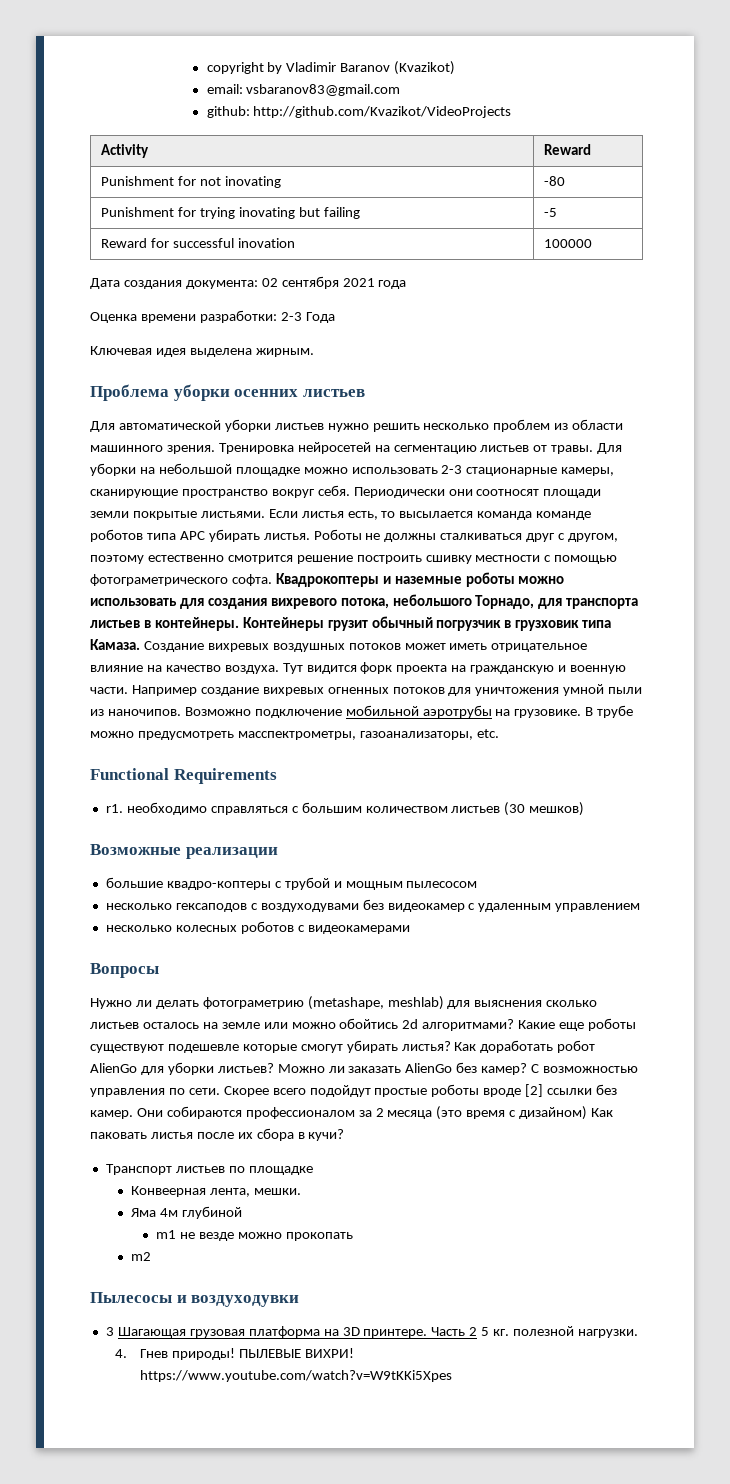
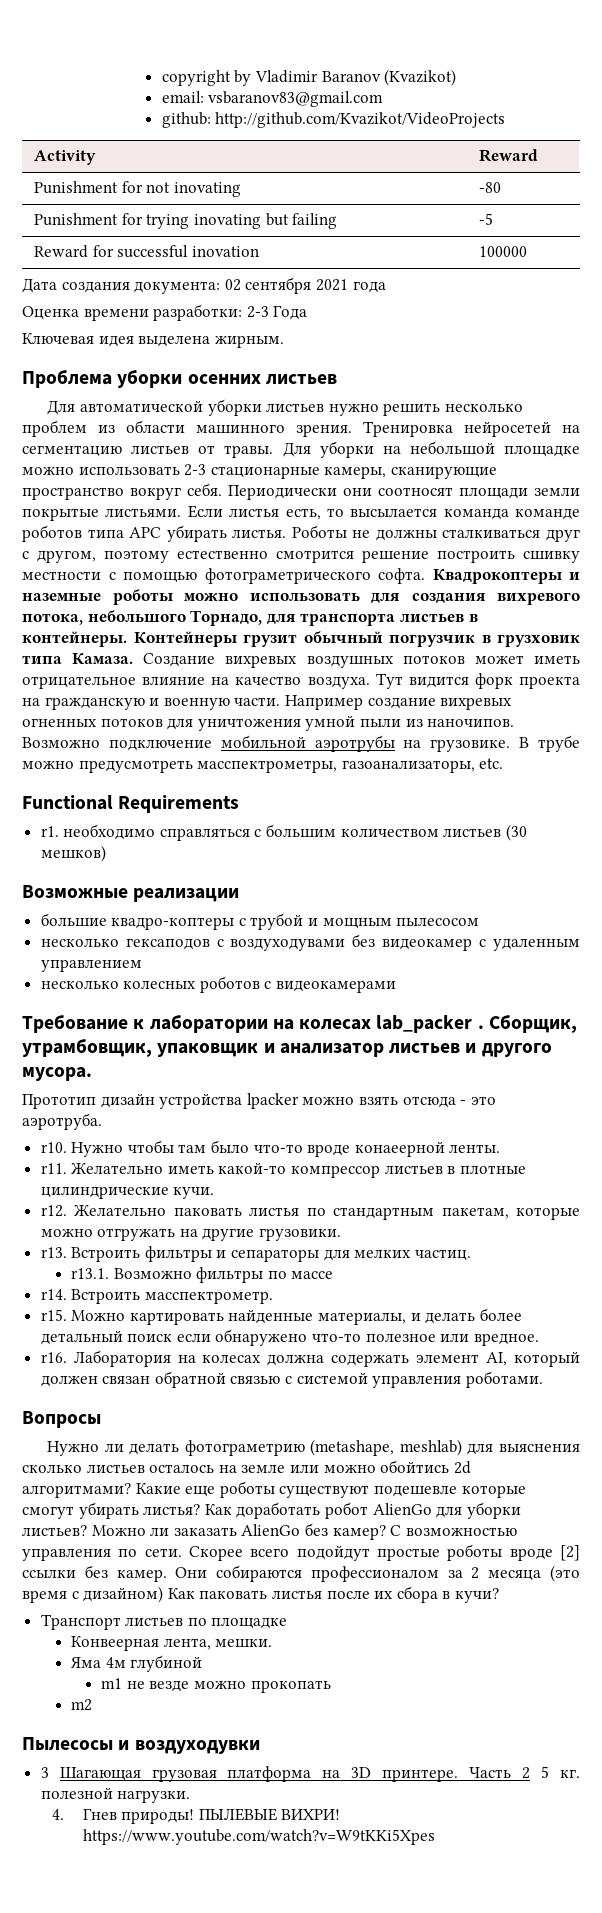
+ Требование к лаборатории на колесах lab_packer . Сборщик, утрамбовщик, упаковщик и анализатор листьев и другого мусора.
+ Прототип дизайн устройства lpacker можно взять отсюда - это аэротруба.
+ r10. Нужно чтобы там было что-то вроде конаеерной ленты.
+ r11. Желательно иметь какой-то компрессор листьев в плотные цилиндрические кучи.
+ r12. Желательно паковать листья по стандартным пакетам, которые можно отгружать на другие грузовики.
+ r13. Встроить фильтры и сепараторы для мелких частиц.
+ r13.1. Возможно фильтры по массе
+ r14. Встроить масспектрометр.
+ r15. Можно картировать найденные материалы, и делать более детальный поиск если обнаружено что-то полезное или вредное.
+ r16. Лаборатория на колесах должна содержать элемент AI, который должен связан обратной связью с системой управления роботами.

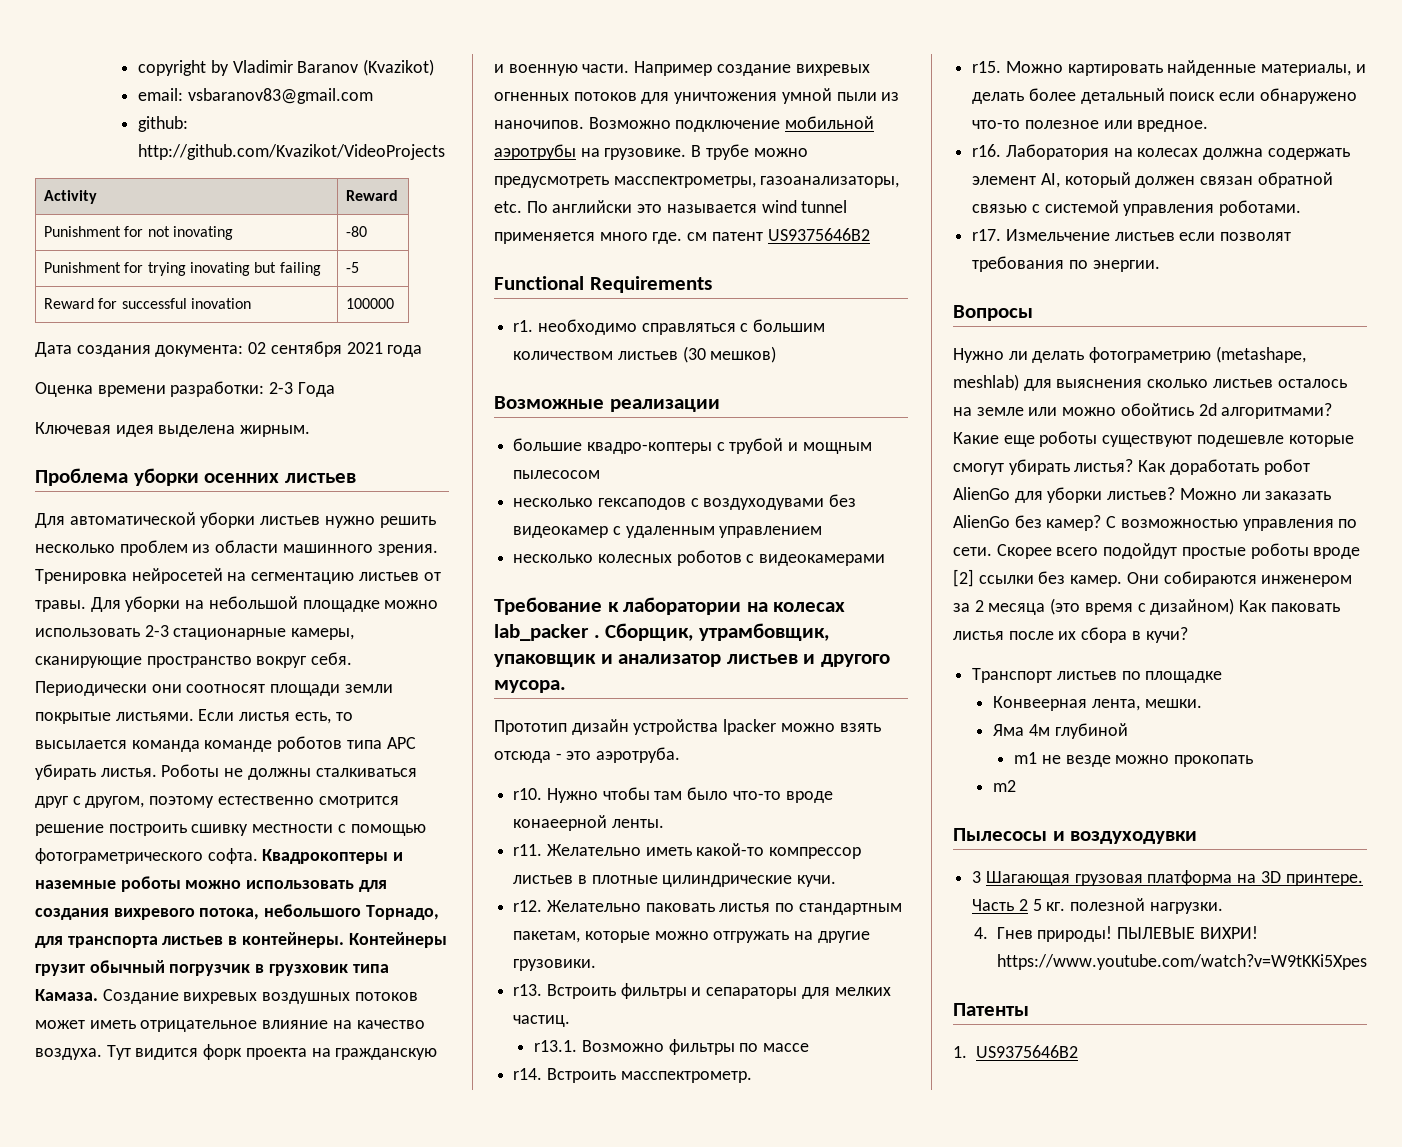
- В трубе можно предусмотреть масспектрометры, газоанализаторы, etc.
+ В трубе можно предусмотреть масспектрометры, газоанализаторы, etc. По английски это называется wind tunnel применяется много где. см патент US9375646B2
+ r17. Измельчение листьев если позволят требования по энергии.
- Они собираются профессионалом за 2 месяца (это время с дизайном) Как паковать листья после их сбора в кучи?
+ Они собираются инженером за 2 месяца (это время с дизайном) Как паковать листья после их сбора в кучи?
+ Патенты
+ 1. US9375646B2

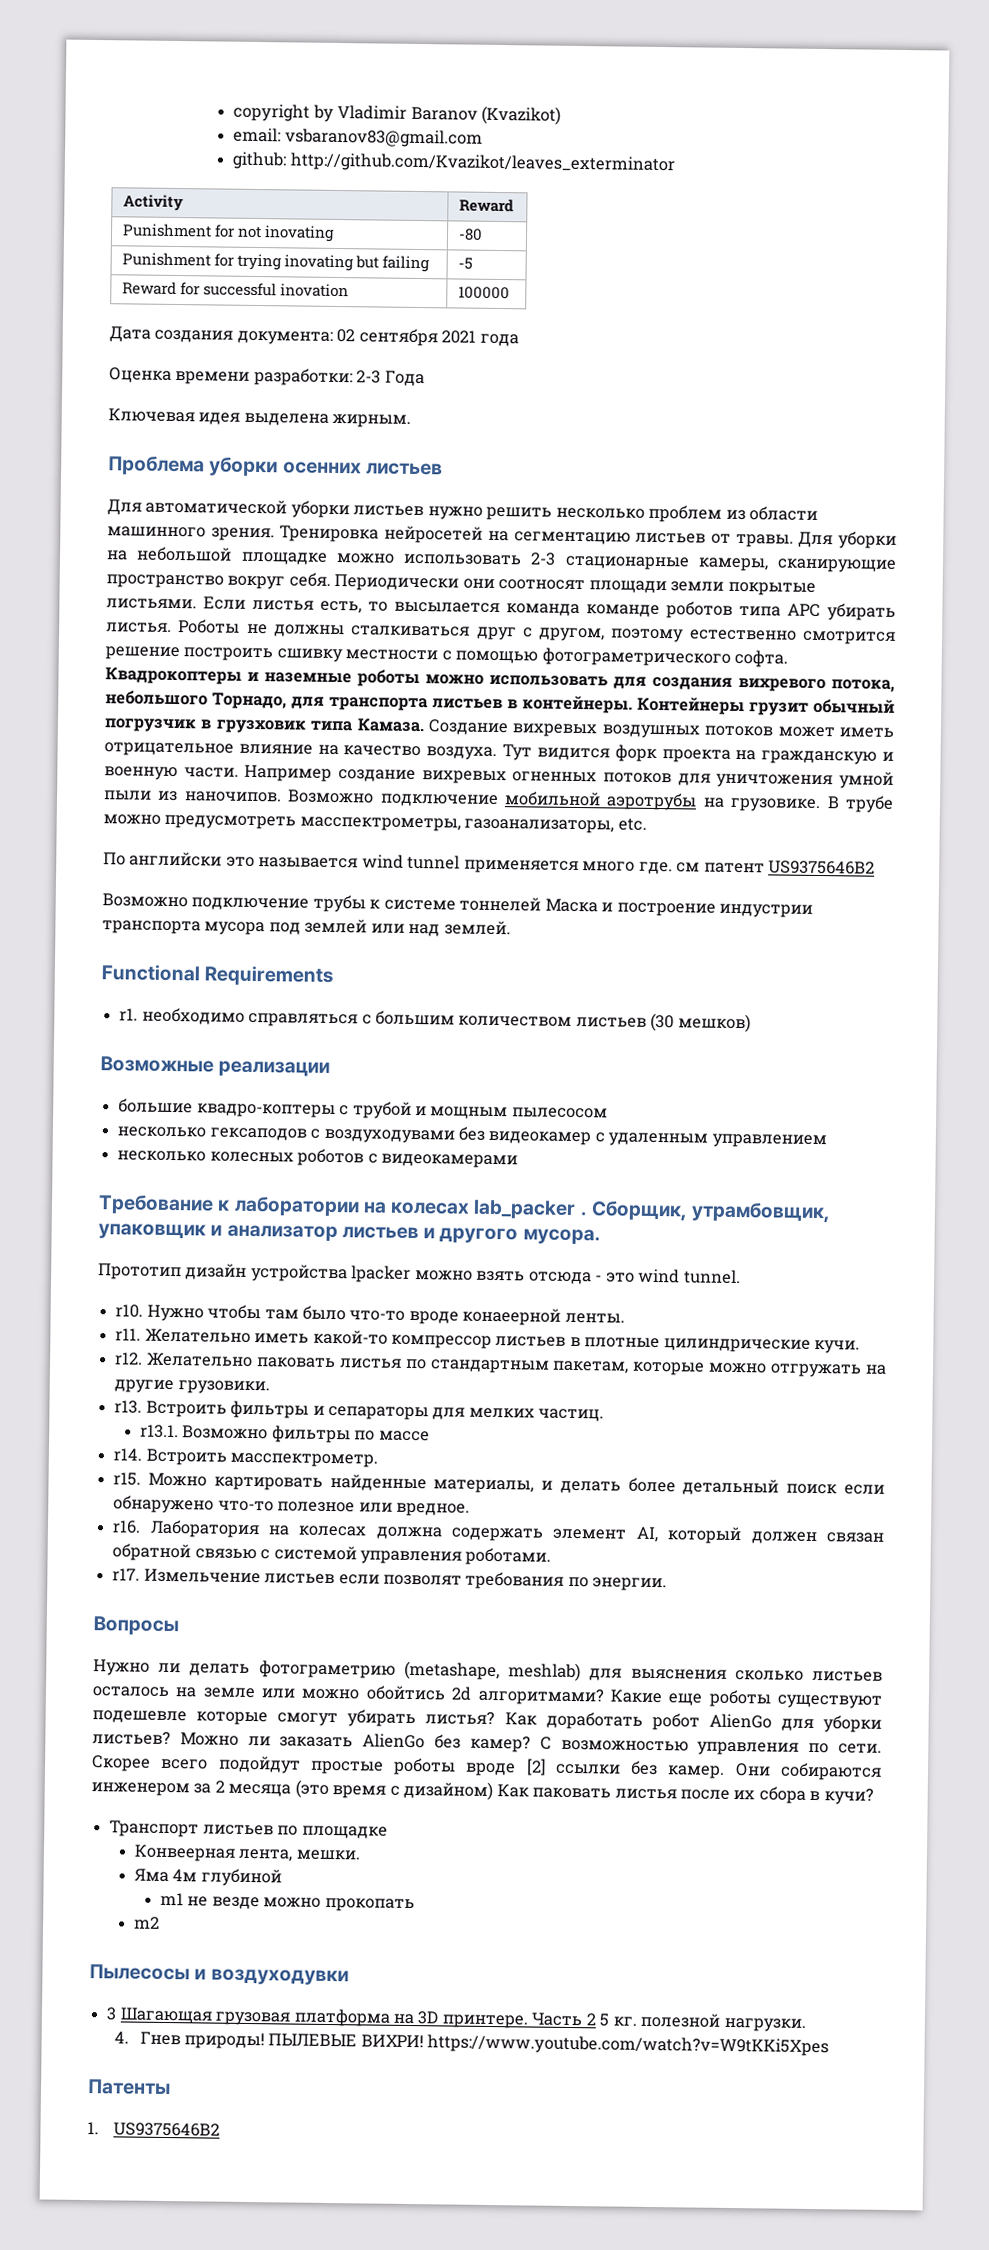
- github: http://github.com/Kvazikot/VideoProjects
+ github: http://github.com/Kvazikot/leaves_exterminator
- В трубе можно предусмотреть масспектрометры, газоанализаторы, etc. По английски это называется wind tunnel применяется много где. см патент US9375646B2
+ В трубе можно предусмотреть масспектрометры, газоанализаторы, etc.
+ По английски это называется wind tunnel применяется много где. см патент US9375646B2
+ Возможно подключение трубы к системе тоннелей Маска и построение индустрии транспорта мусора под землей или над землей.
- Прототип дизайн устройства lpacker можно взять отсюда - это аэротруба.
+ Прототип дизайн устройства lpacker можно взять отсюда - это wind tunnel.

